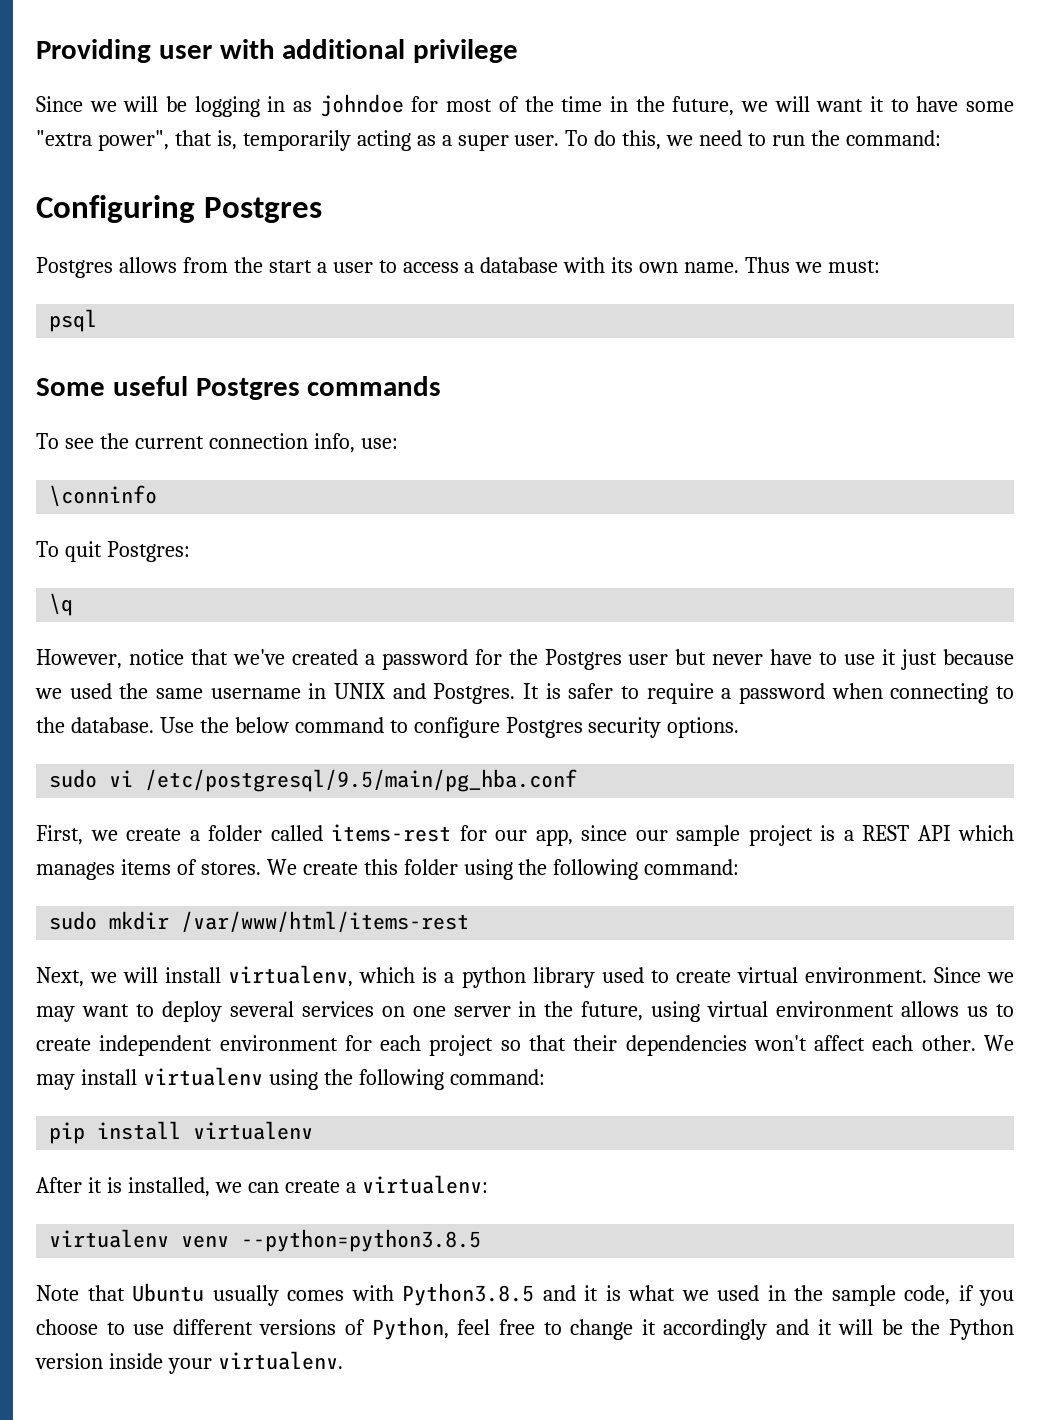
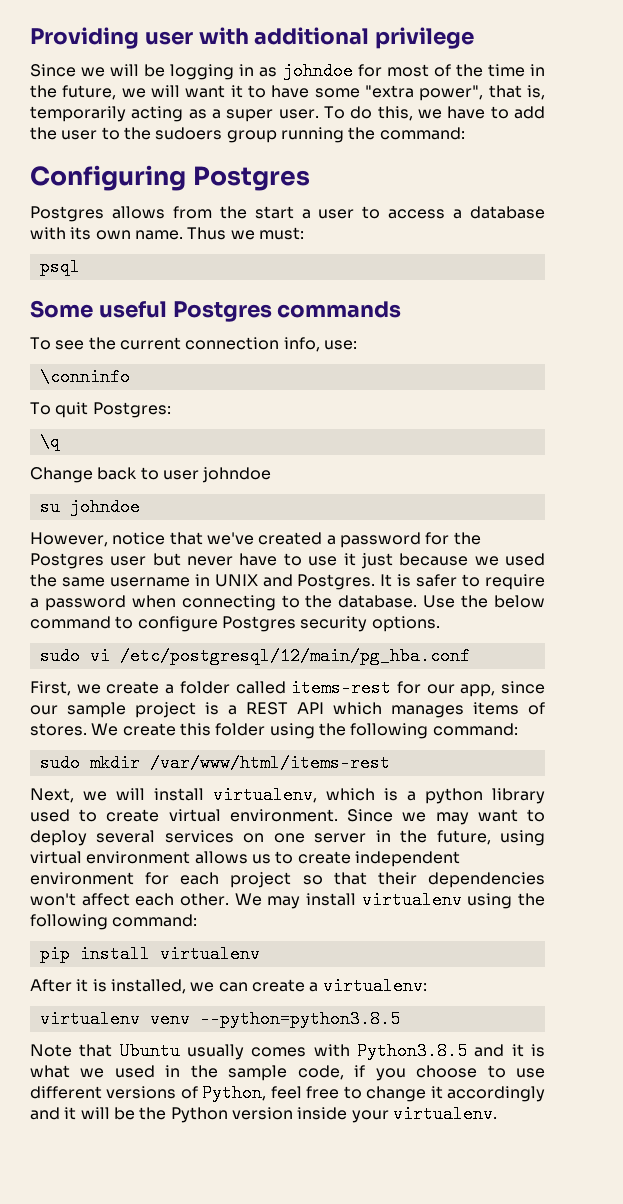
- To do this, we need to run the command:
+ To do this, we have to add the user to the sudoers group running the command:
+ Change back to user johndoe
+ su johndoe
- sudo vi /etc/postgresql/9.5/main/pg_hba.conf
+ sudo vi /etc/postgresql/12/main/pg_hba.conf

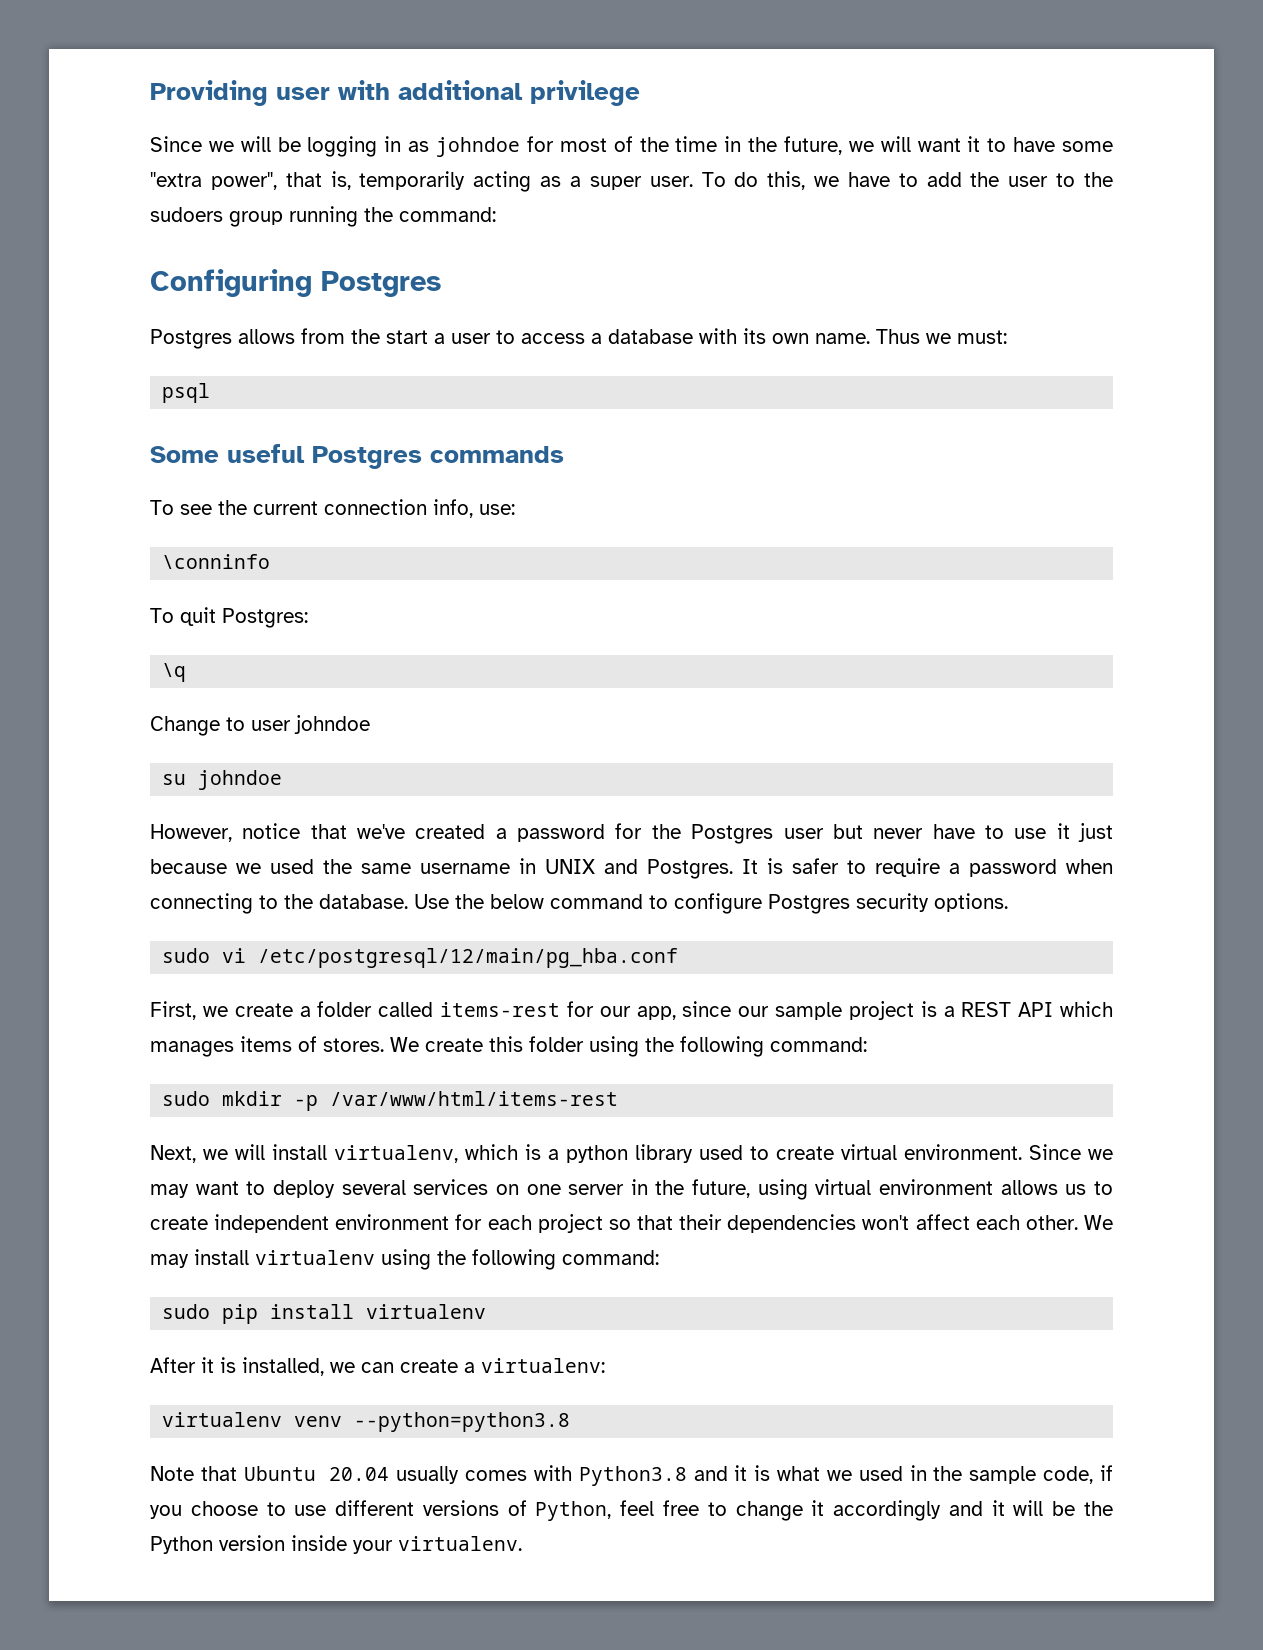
- Change back to user johndoe
+ Change to user johndoe
- sudo mkdir /var/www/html/items-rest
+ sudo mkdir -p /var/www/html/items-rest
- pip install virtualenv
+ sudo pip install virtualenv
- virtualenv venv --python=python3.8.5
+ virtualenv venv --python=python3.8
- Note that Ubuntu usually comes with Python3.8.5 and it is what we used in the sample code, if you choose to use different versions of Python, feel free to change it accordingly and it will be the Python version inside your virtualenv.
+ Note that Ubuntu 20.04 usually comes with Python3.8 and it is what we used in the sample code, if you choose to use different versions of Python, feel free to change it accordingly and it will be the Python version inside your virtualenv.

